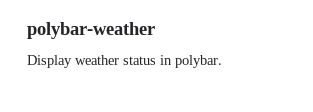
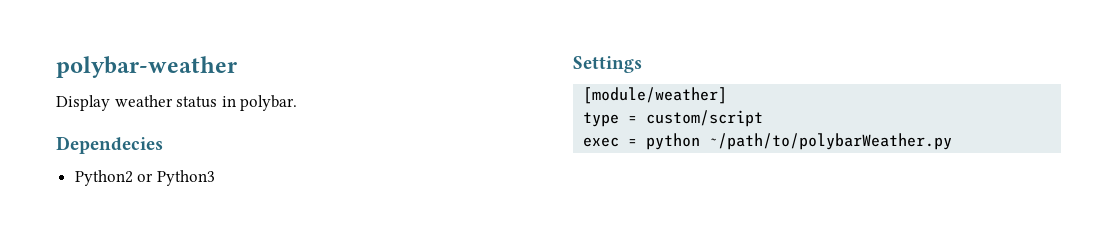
+ Dependecies
+ Python2 or Python3
+ Settings
+ [module/weather]
+ type = custom/script
+ exec = python ~/path/to/polybarWeather.py

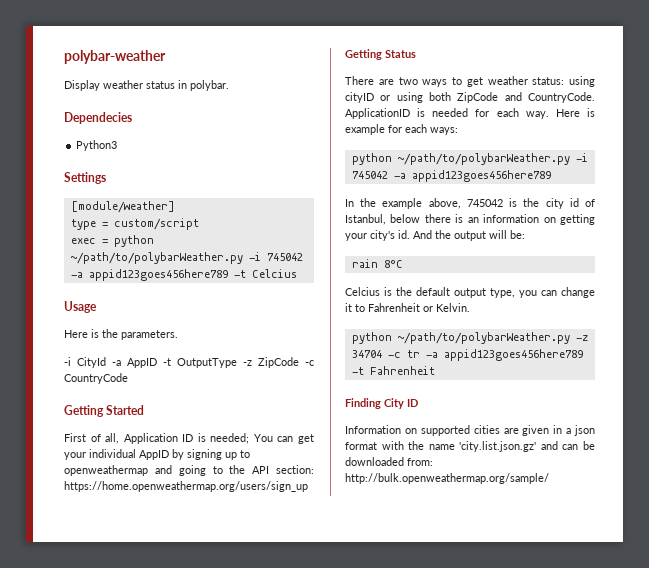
- Python2 or Python3
+ Python3
- exec = python ~/path/to/polybarWeather.py
+ exec = python ~/path/to/polybarWeather.py -i 745042 -a appid123goes456here789 -t Celcius
+ Usage
+ Here is the parameters.
+ -i CityId -a AppID -t OutputType -z ZipCode -c CountryCode
+ Getting Started
+ First of all, Application ID is needed; You can get your individual AppID by signing up to openweathermap and going to the API section: https://home.openweathermap.org/users/sign_up
+ Getting Status
+ There are two ways to get weather status: using cityID or using both ZipCode and CountryCode. ApplicationID is needed for each way. Here is example for each ways:
+ python ~/path/to/polybarWeather.py -i 745042 -a appid123goes456here789
+ In the example above, 745042 is the city id of Istanbul, below there is an information on getting your city's id. And the output will be:
+ rain 8°C
+ Celcius is the default output type, you can change it to Fahrenheit or Kelvin.
+ python ~/path/to/polybarWeather.py -z 34704 -c tr -a appid123goes456here789 -t Fahrenheit
+ Finding City ID
+ Information on supported cities are given in a json format with the name 'city.list.json.gz' and can be downloaded from: http://bulk.openweathermap.org/sample/

